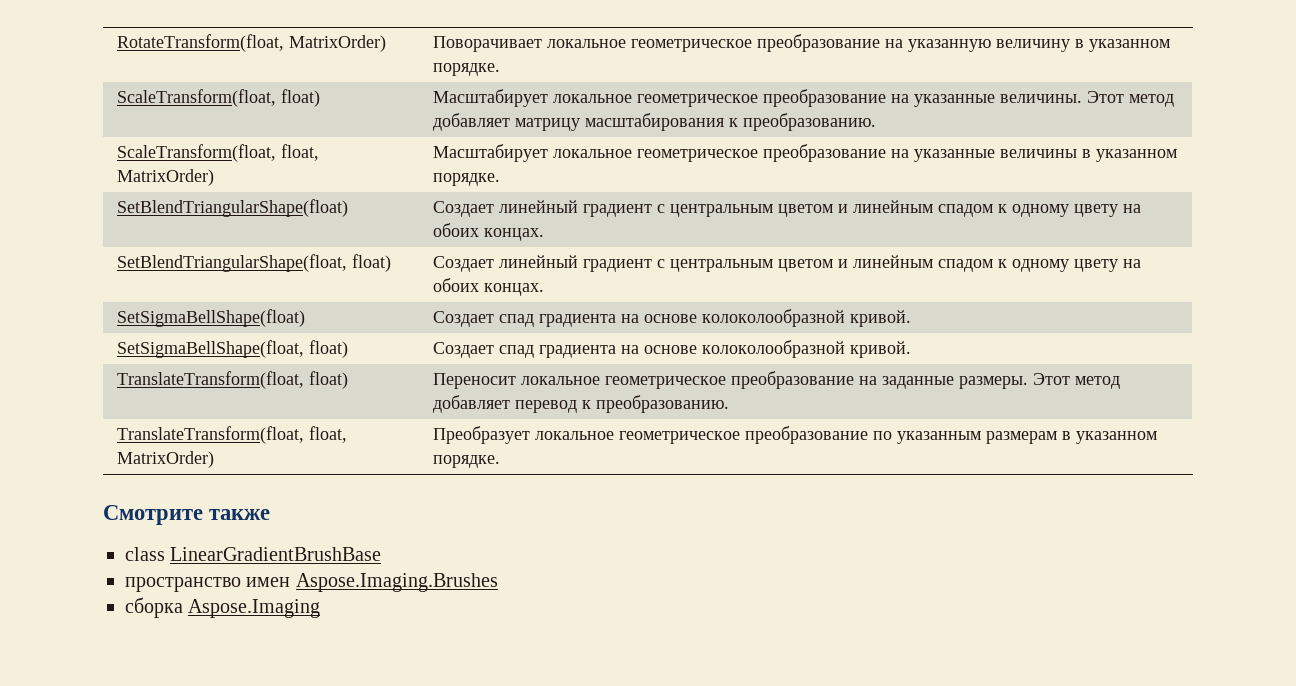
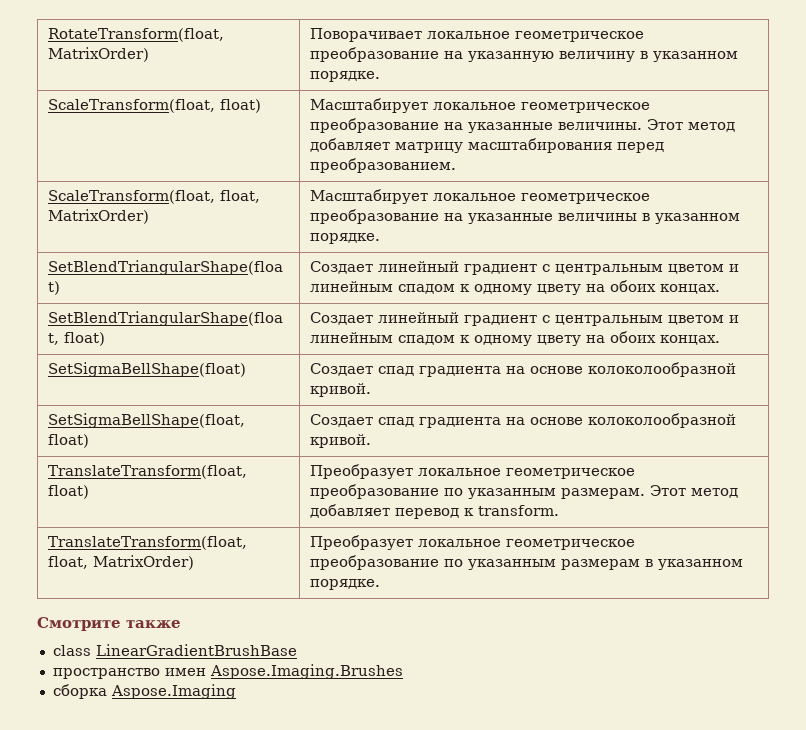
- ScaleTransform(float, float) | Масштабирует локальное геометрическое преобразование на указанные величины. Этот метод добавляет матрицу масштабирования к преобразованию.
+ ScaleTransform(float, float) | Масштабирует локальное геометрическое преобразование на указанные величины. Этот метод добавляет матрицу масштабирования перед преобразованием.
- TranslateTransform(float, float) | Переносит локальное геометрическое преобразование на заданные размеры. Этот метод добавляет перевод к преобразованию.
+ TranslateTransform(float, float) | Преобразует локальное геометрическое преобразование по указанным размерам. Этот метод добавляет перевод к transform.

